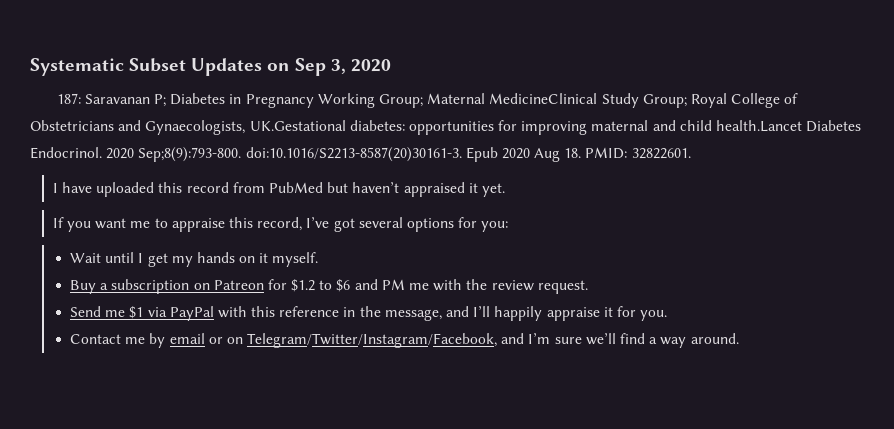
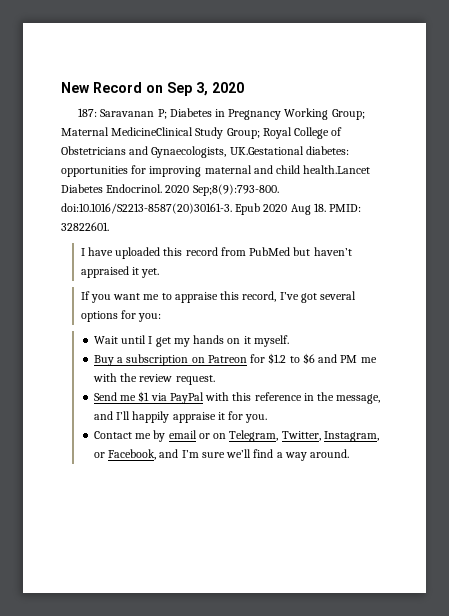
- Systematic Subset Updates on Sep 3, 2020
+ New Record on Sep 3, 2020
- Contact me by email or on Telegram/Twitter/Instagram/Facebook, and I’m sure we’ll find a way around.
+ Contact me by email or on Telegram, Twitter, Instagram, or Facebook, and I’m sure we’ll find a way around.

